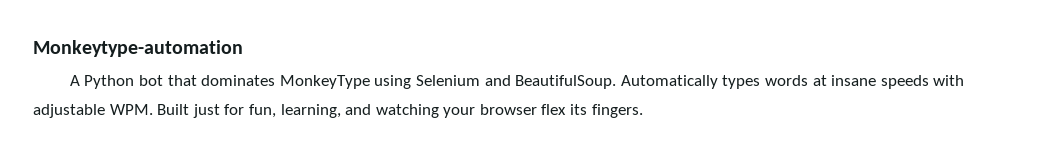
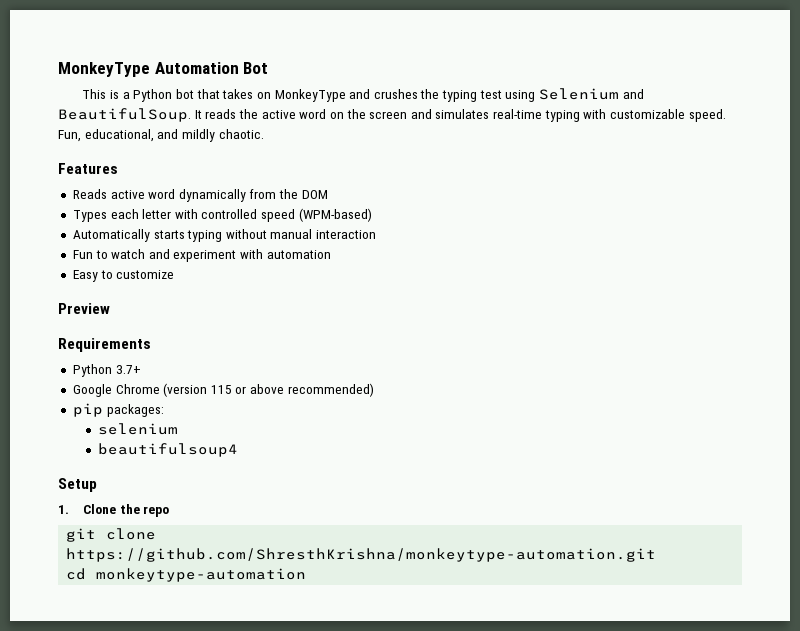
- Monkeytype-automation
- A Python bot that dominates MonkeyType using Selenium and BeautifulSoup. Automatically types words at insane speeds with adjustable WPM. Built just for fun, learning, and watching your browser flex its fingers.
+ MonkeyType Automation Bot
+ This is a Python bot that takes on MonkeyType and crushes the typing test using Selenium and BeautifulSoup. It reads the active word on the screen and simulates real-time typing with customizable speed. Fun, educational, and mildly chaotic.
+ Features
+ Reads active word dynamically from the DOM
+ Types each letter with controlled speed (WPM-based)
+ Automatically starts typing without manual interaction
+ Fun to watch and experiment with automation
+ Easy to customize
+ Preview
+ Requirements
+ Python 3.7+
+ Google Chrome (version 115 or above recommended)
+ pip packages:
+ selenium
+ beautifulsoup4
+ Setup
+ 1. Clone the repo
+ git clone https://github.com/ShresthKrishna/monkeytype-automation.git
+ cd monkeytype-automation

